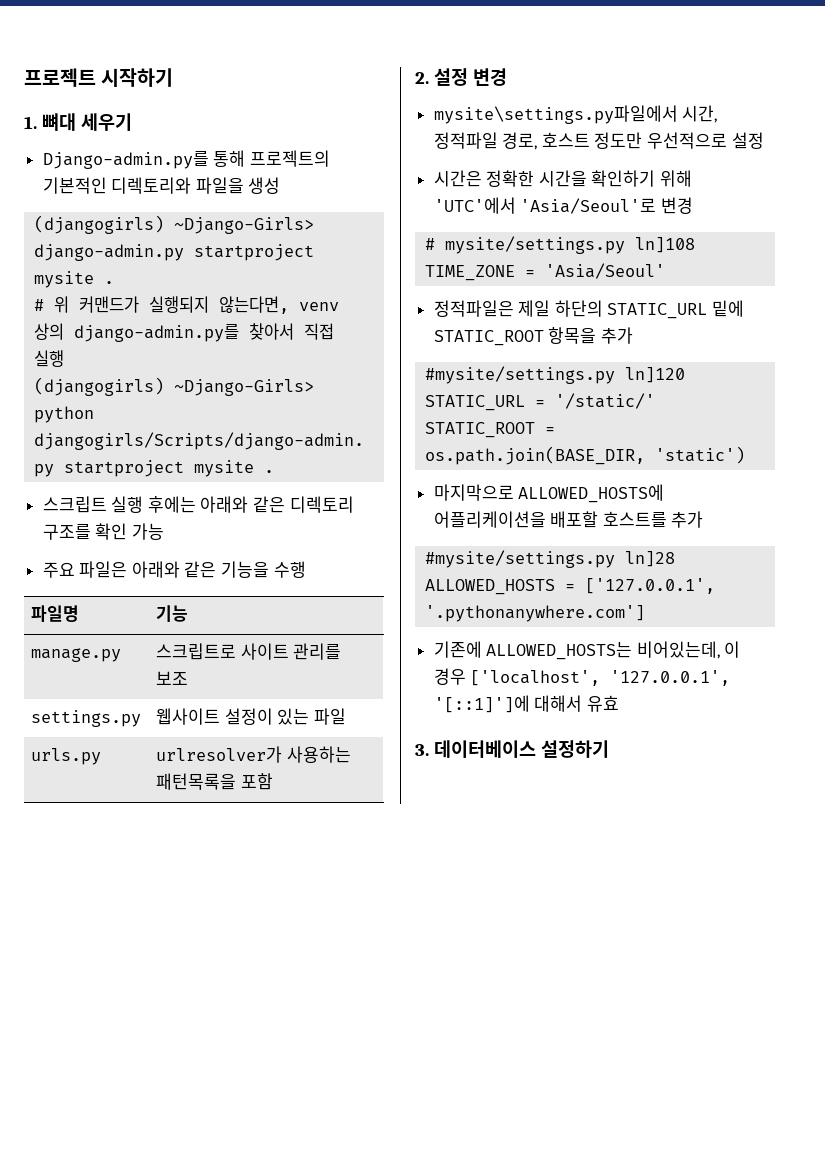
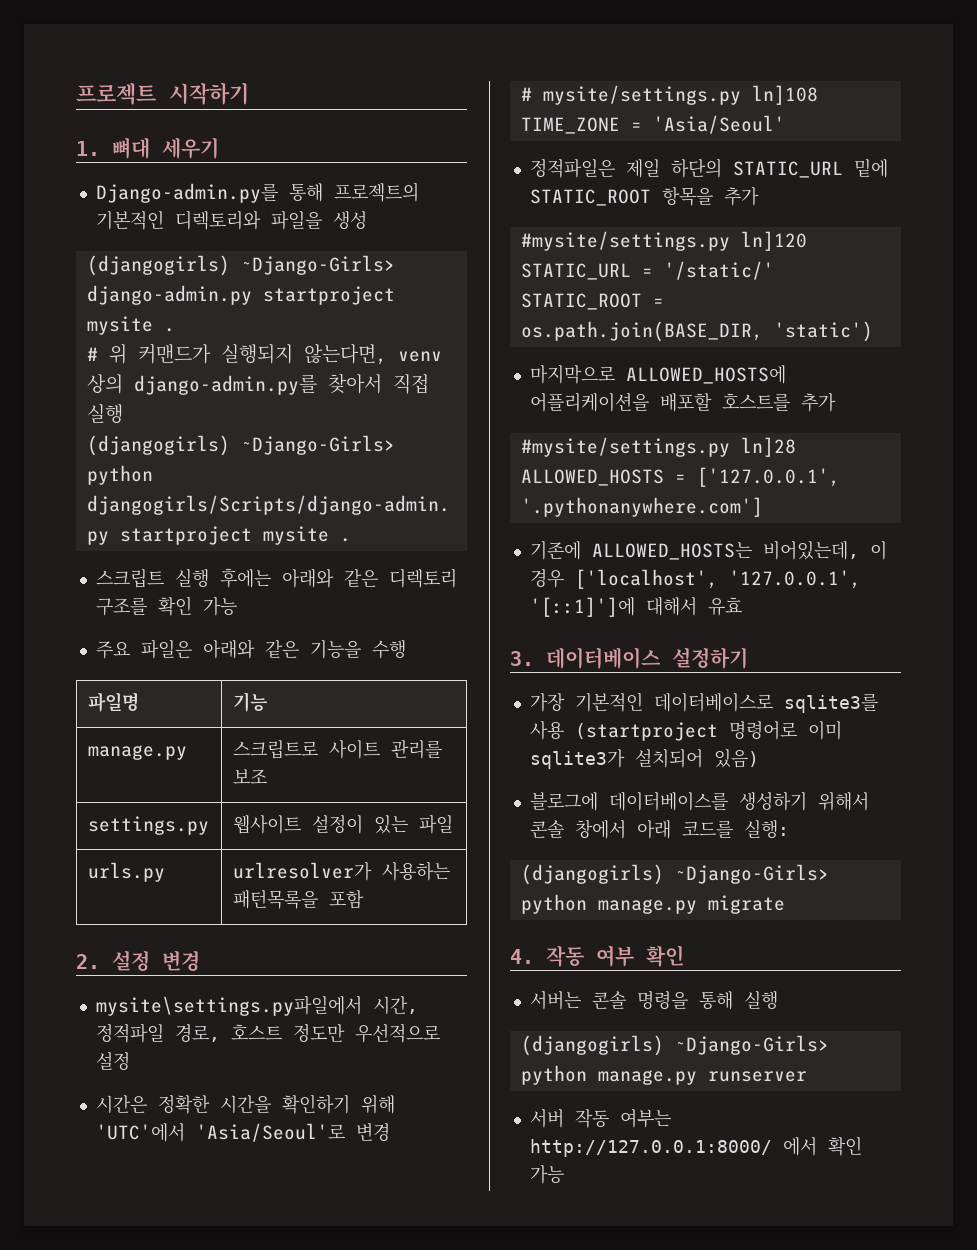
+ 가장 기본적인 데이터베이스로 sqlite3를 사용 (startproject 명령어로 이미 sqlite3가 설치되어 있음)
+ 블로그에 데이터베이스를 생성하기 위해서 콘솔 창에서 아래 코드를 실행:
+ (djangogirls) ~Django-Girls> python manage.py migrate
+ 4. 작동 여부 확인
+ 서버는 콘솔 명령을 통해 실행
+ (djangogirls) ~Django-Girls> python manage.py runserver
+ 서버 작동 여부는 http://127.0.0.1:8000/ 에서 확인 가능

